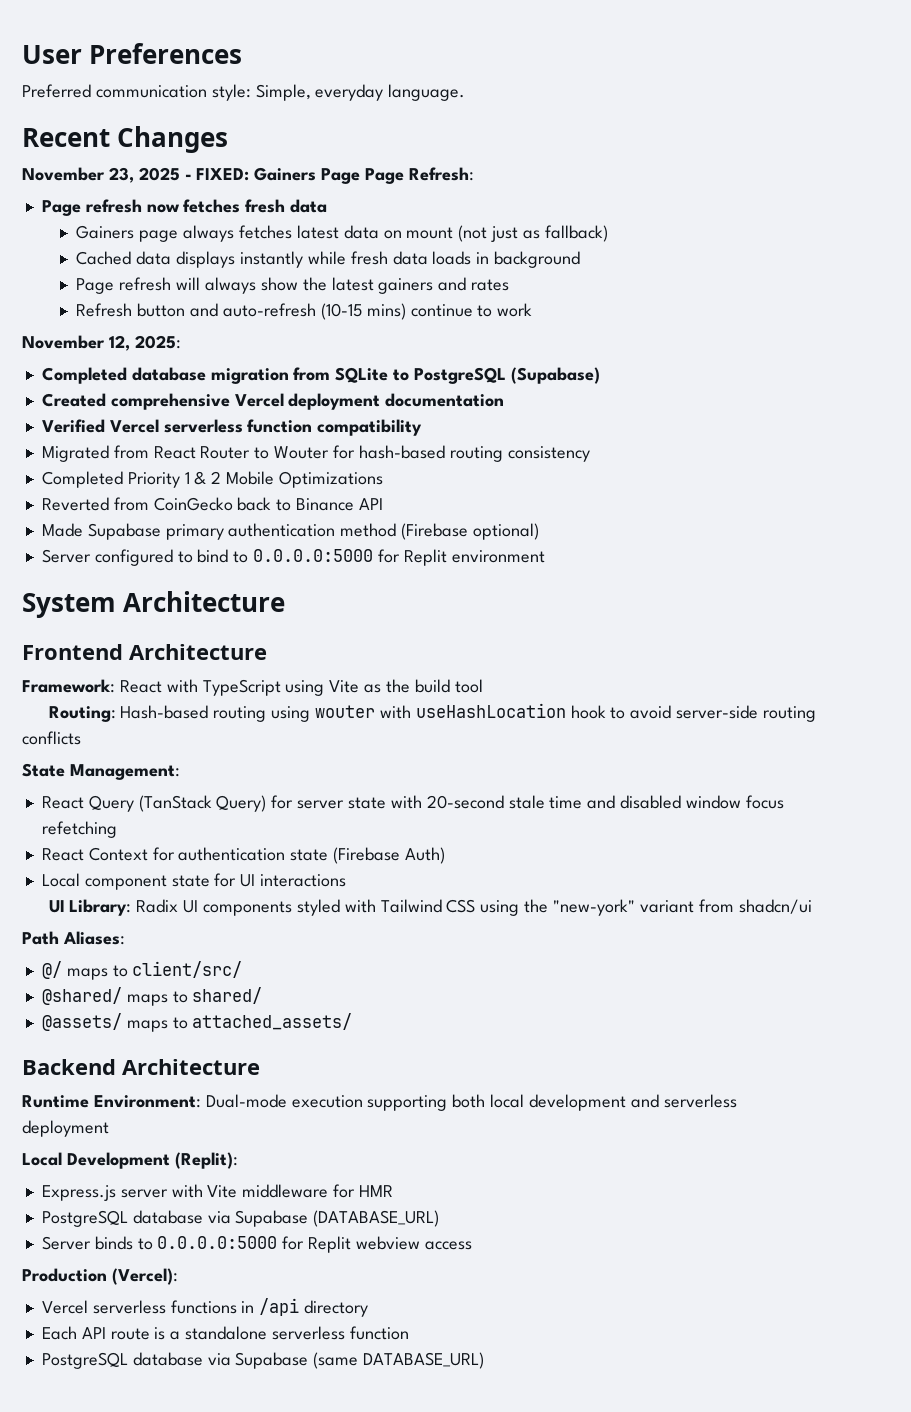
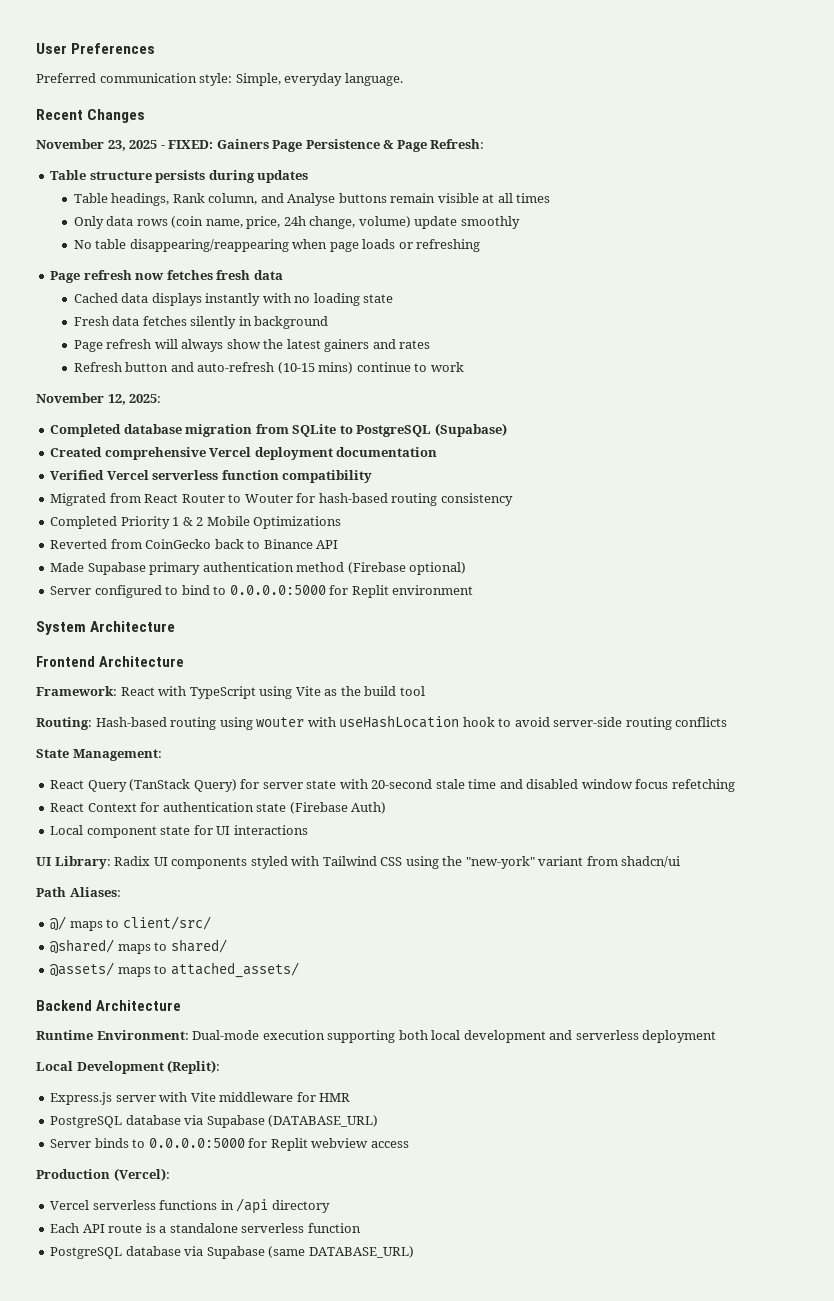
- November 23, 2025 - FIXED: Gainers Page Page Refresh:
+ November 23, 2025 - FIXED: Gainers Page Persistence & Page Refresh:
+ Table structure persists during updates
+ Table headings, Rank column, and Analyse buttons remain visible at all times
+ Only data rows (coin name, price, 24h change, volume) update smoothly
+ No table disappearing/reappearing when page loads or refreshing
- Gainers page always fetches latest data on mount (not just as fallback)
- Cached data displays instantly while fresh data loads in background
+ Cached data displays instantly with no loading state
+ Fresh data fetches silently in background

